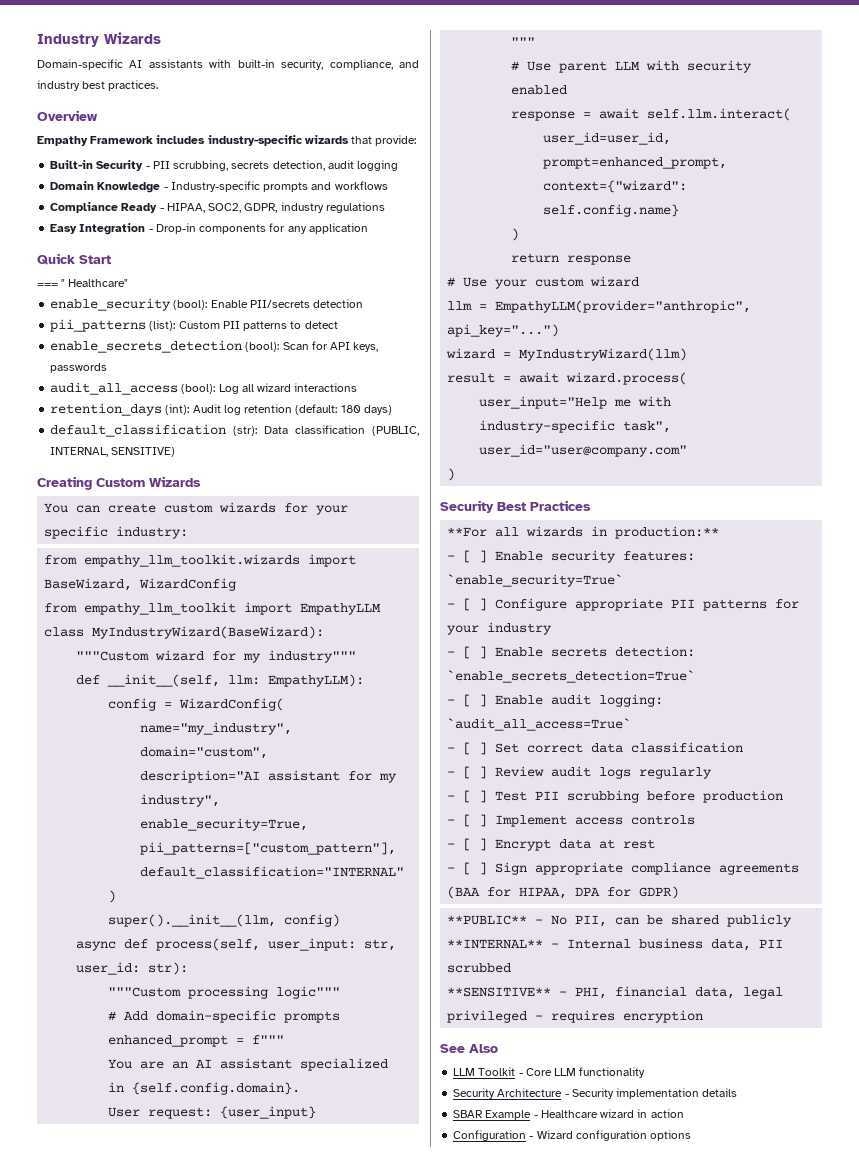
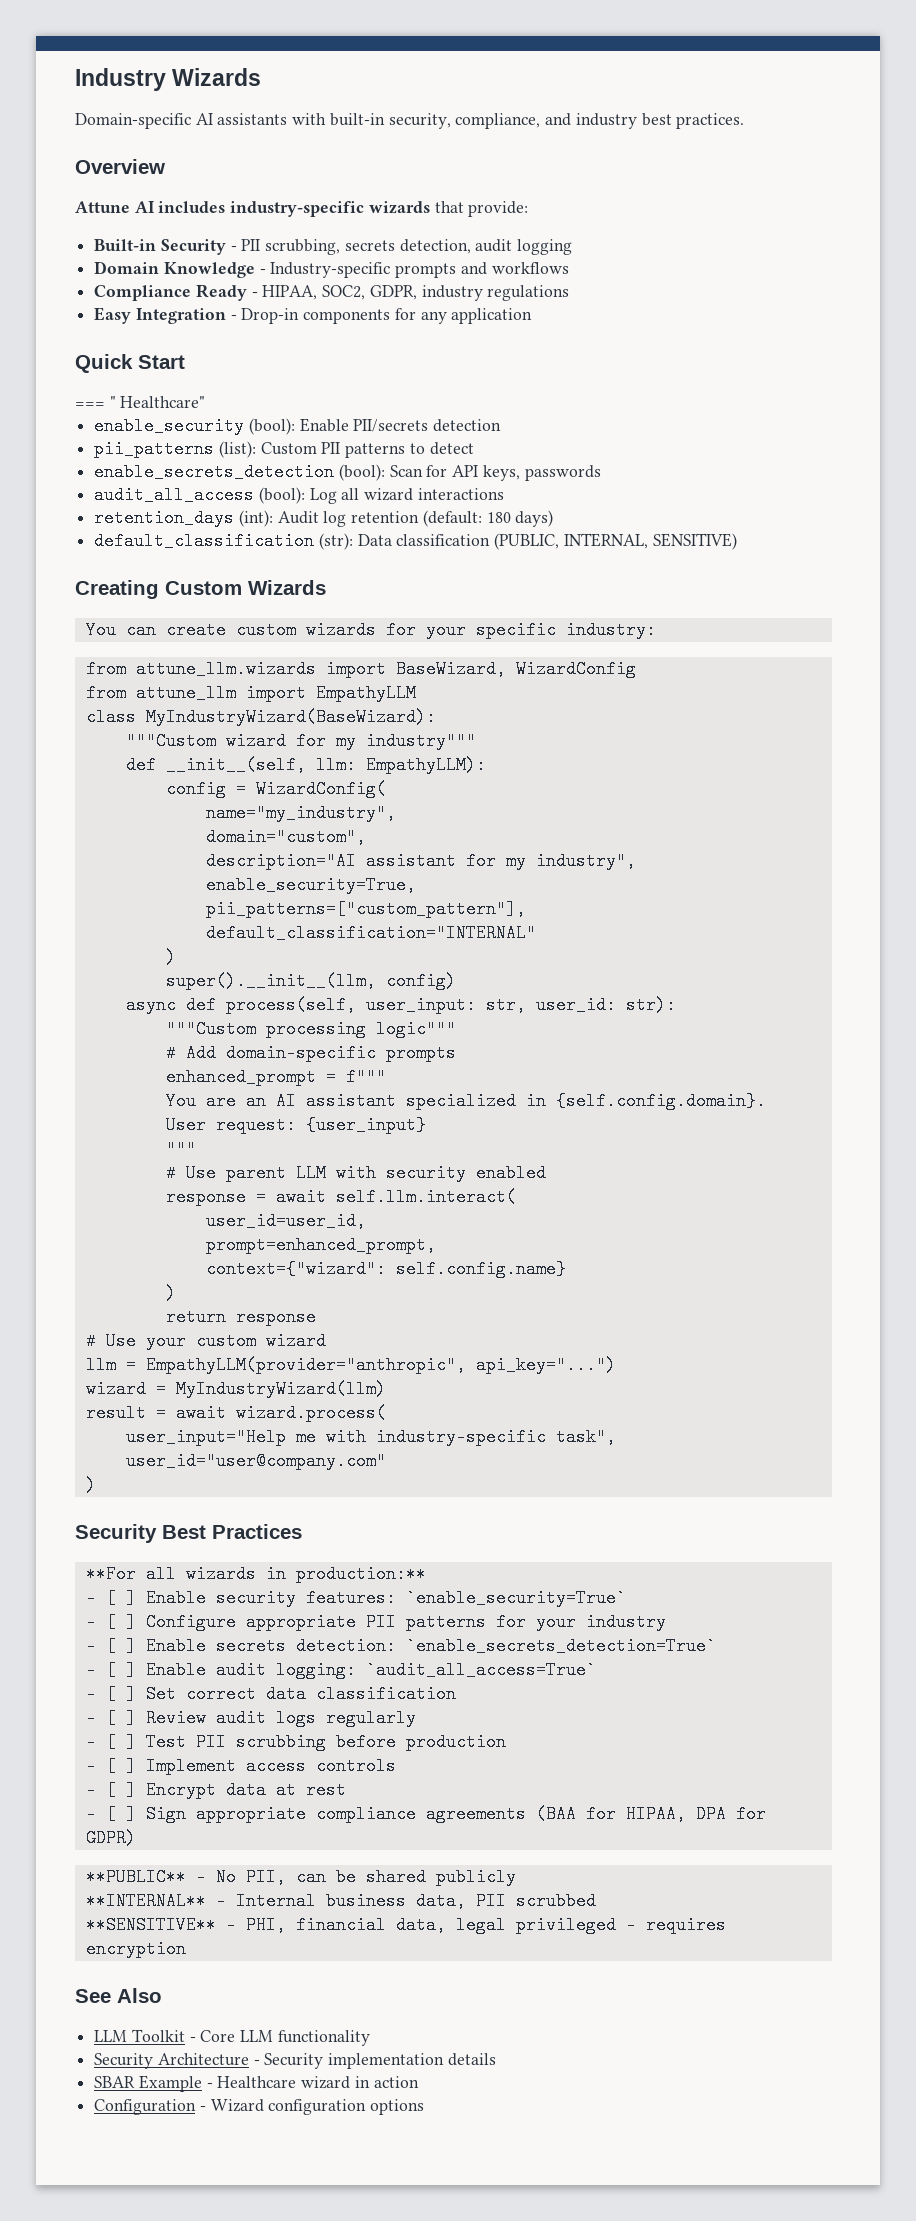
- Empathy Framework includes industry-specific wizards that provide:
+ Attune AI includes industry-specific wizards that provide:
- from empathy_llm_toolkit.wizards import BaseWizard, WizardConfig
+ from attune_llm.wizards import BaseWizard, WizardConfig
- from empathy_llm_toolkit import EmpathyLLM
+ from attune_llm import EmpathyLLM

